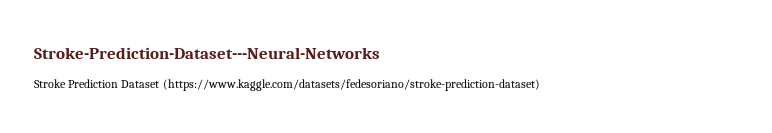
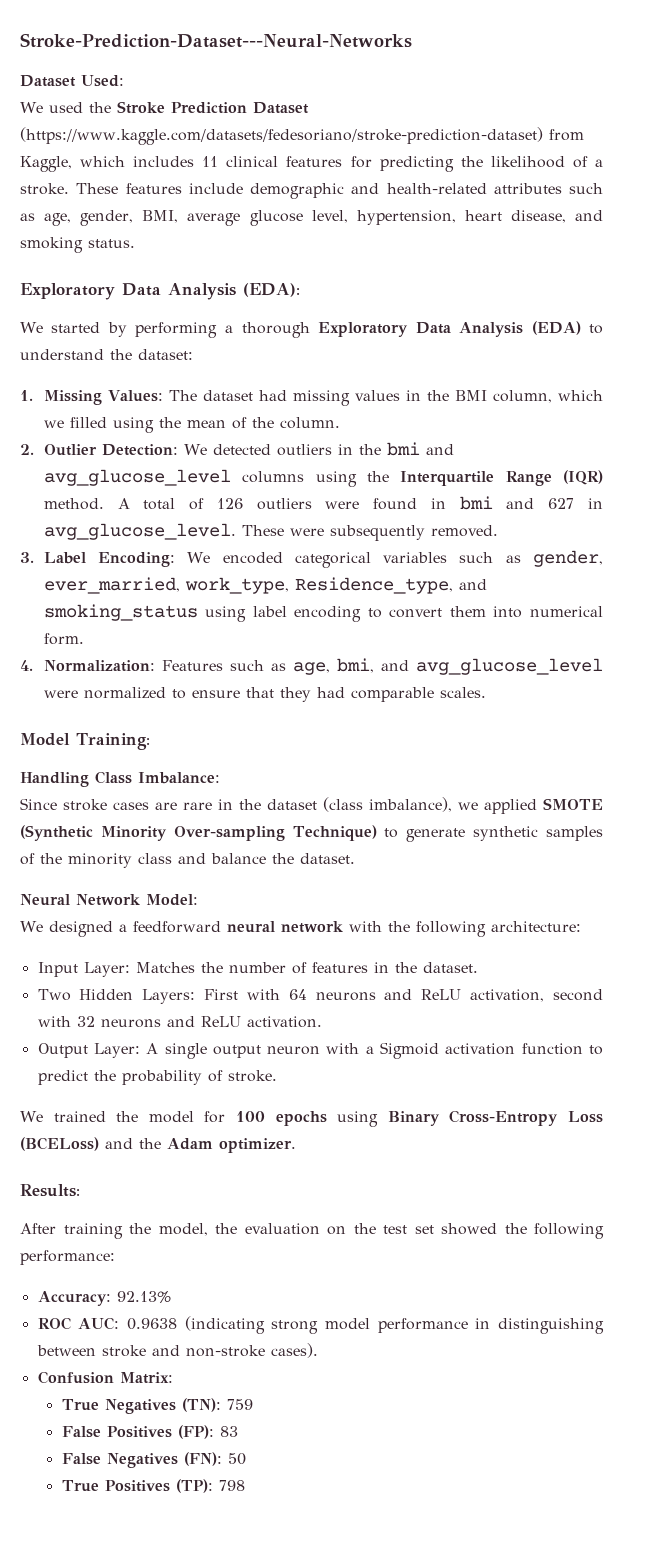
- Stroke Prediction Dataset (https://www.kaggle.com/datasets/fedesoriano/stroke-prediction-dataset)
+ Dataset Used:
+ We used the Stroke Prediction Dataset (https://www.kaggle.com/datasets/fedesoriano/stroke-prediction-dataset) from Kaggle, which includes 11 clinical features for predicting the likelihood of a stroke. These features include demographic and health-related attributes such as age, gender, BMI, average glucose level, hypertension, heart disease, and smoking status.
+ Exploratory Data Analysis (EDA):
+ We started by performing a thorough Exploratory Data Analysis (EDA) to understand the dataset:
+ 1. Missing Values: The dataset had missing values in the BMI column, which we filled using the mean of the column.
+ 2. Outlier Detection: We detected outliers in the bmi and avg_glucose_level columns using the Interquartile Range (IQR) method. A total of 126 outliers were found in bmi and 627 in avg_glucose_level. These were subsequently removed.
+ 3. Label Encoding: We encoded categorical variables such as gender, ever_married, work_type, Residence_type, and smoking_status using label encoding to convert them into numerical form.
+ 4. Normalization: Features such as age, bmi, and avg_glucose_level were normalized to ensure that they had comparable scales.
+ Model Training:
+ Handling Class Imbalance:
+ Since stroke cases are rare in the dataset (class imbalance), we applied SMOTE (Synthetic Minority Over-sampling Technique) to generate synthetic samples of the minority class and balance the dataset.
+ Neural Network Model:
+ We designed a feedforward neural network with the following architecture:
+ Input Layer: Matches the number of features in the dataset.
+ Two Hidden Layers: First with 64 neurons and ReLU activation, second with 32 neurons and ReLU activation.
+ Output Layer: A single output neuron with a Sigmoid activation function to predict the probability of stroke.
+ We trained the model for 100 epochs using Binary Cross-Entropy Loss (BCELoss) and the Adam optimizer.
+ Results:
+ After training the model, the evaluation on the test set showed the following performance:
+ Accuracy: 92.13%
+ ROC AUC: 0.9638 (indicating strong model performance in distinguishing between stroke and non-stroke cases).
+ Confusion Matrix:
+ True Negatives (TN): 759
+ False Positives (FP): 83
+ False Negatives (FN): 50
+ True Positives (TP): 798

